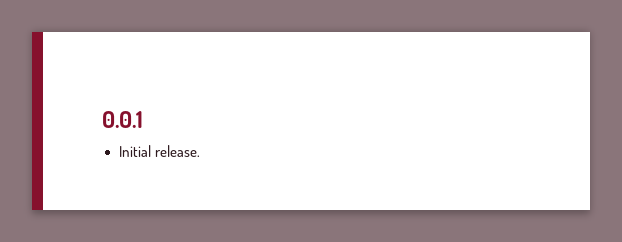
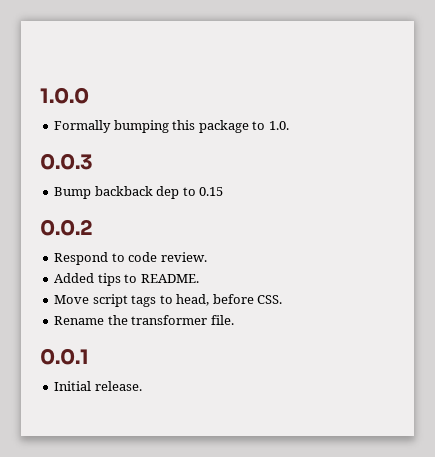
+ 1.0.0
+ Formally bumping this package to 1.0.
+ 0.0.3
+ Bump backback dep to 0.15
+ 0.0.2
+ Respond to code review.
+ Added tips to README.
+ Move script tags to head, before CSS.
+ Rename the transformer file.

